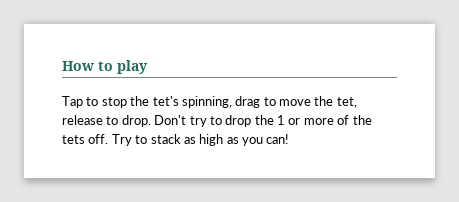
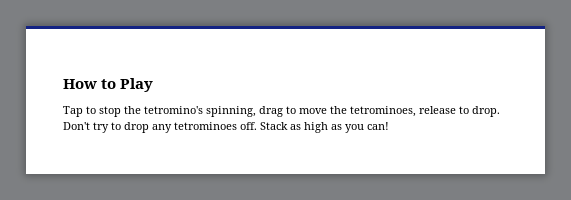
- How to play
+ How to Play
- Tap to stop the tet's spinning, drag to move the tet, release to drop.
+ Tap to stop the tetromino's spinning, drag to move the tetrominoes, release to drop.
- Don't try to drop the 1 or more of the tets off. Try to stack as high as you can!
+ Don't try to drop any tetrominoes off. Stack as high as you can!

